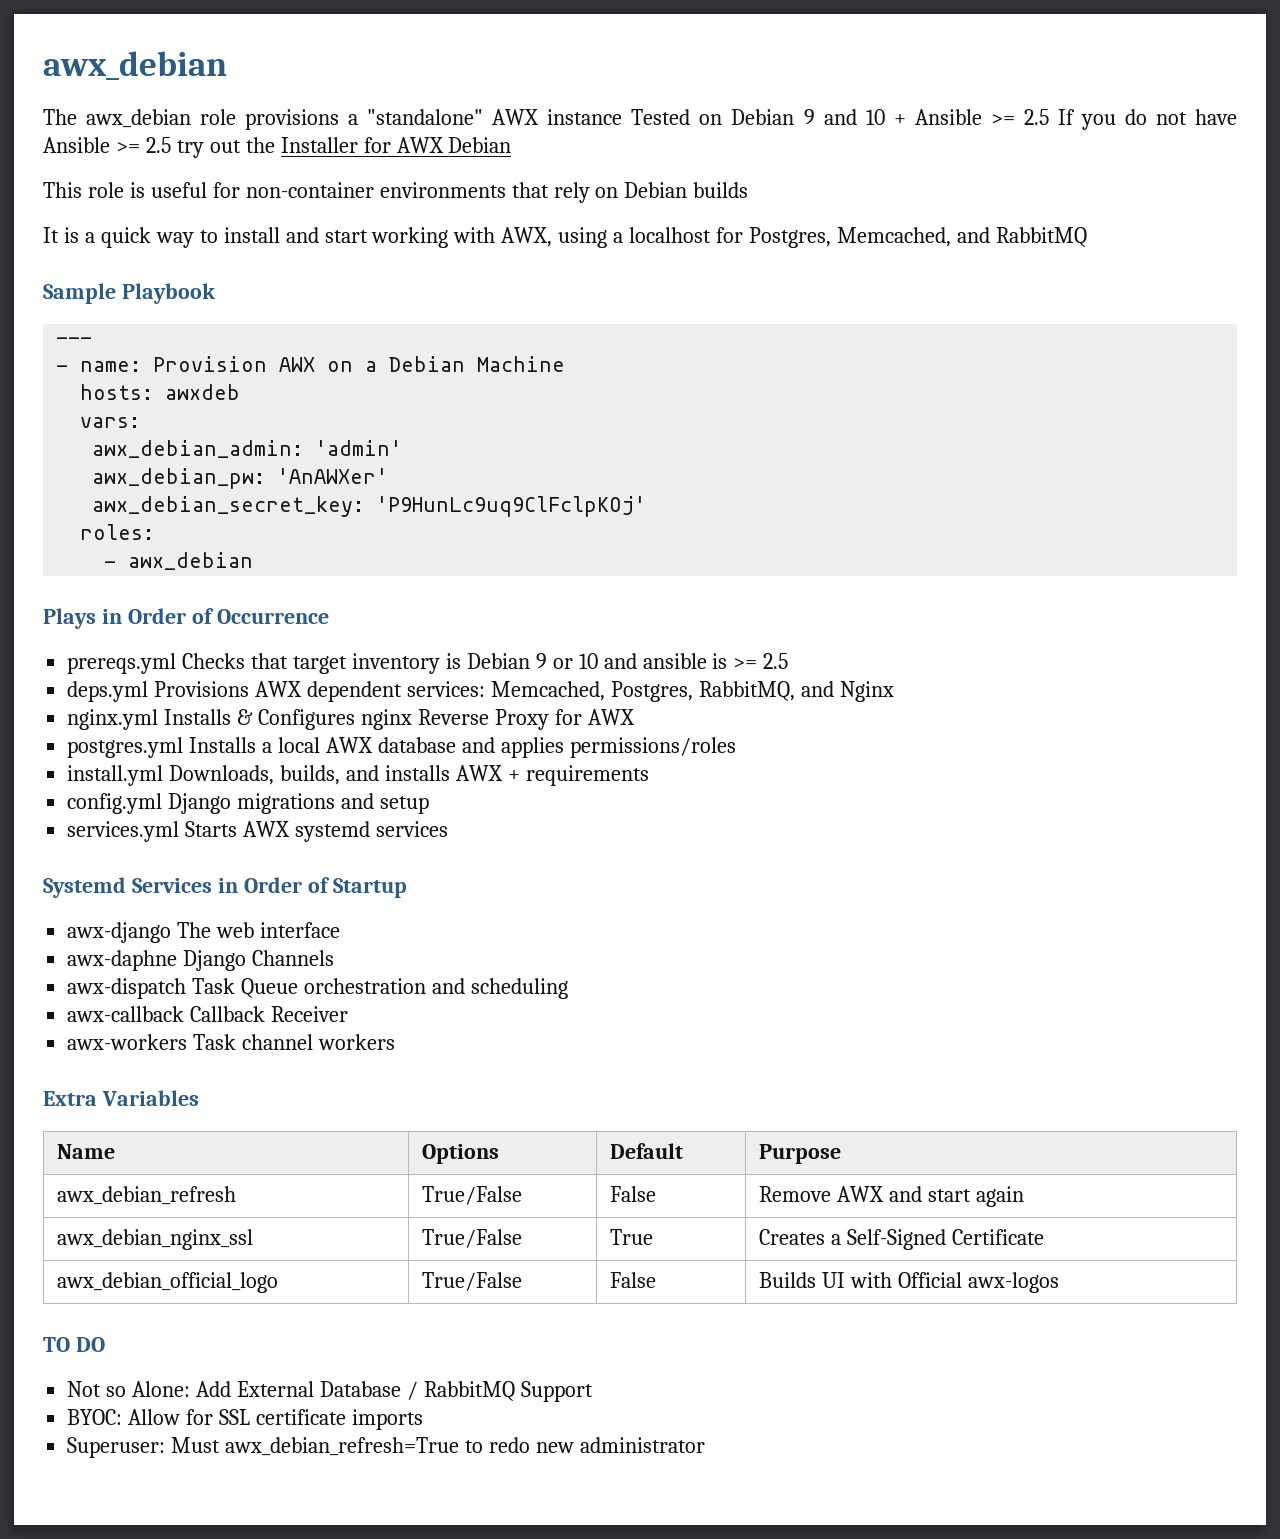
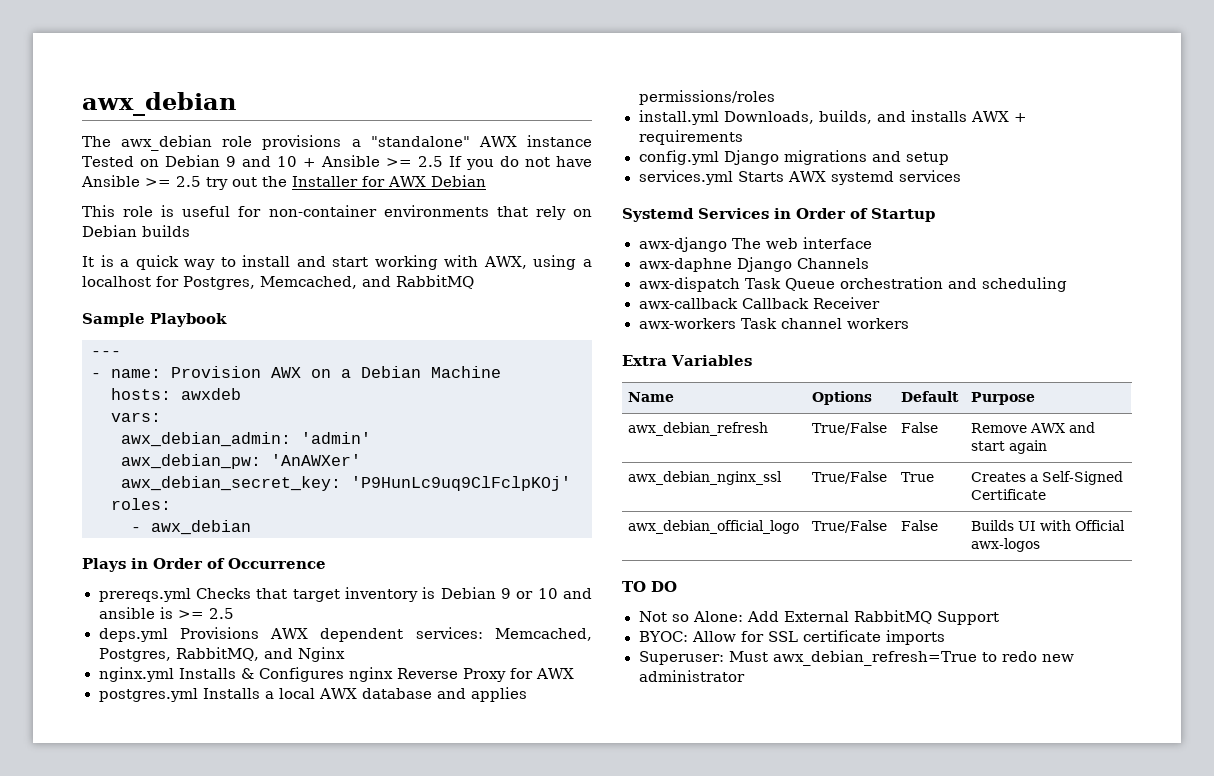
- Not so Alone: Add External Database / RabbitMQ Support
+ Not so Alone: Add External RabbitMQ Support

